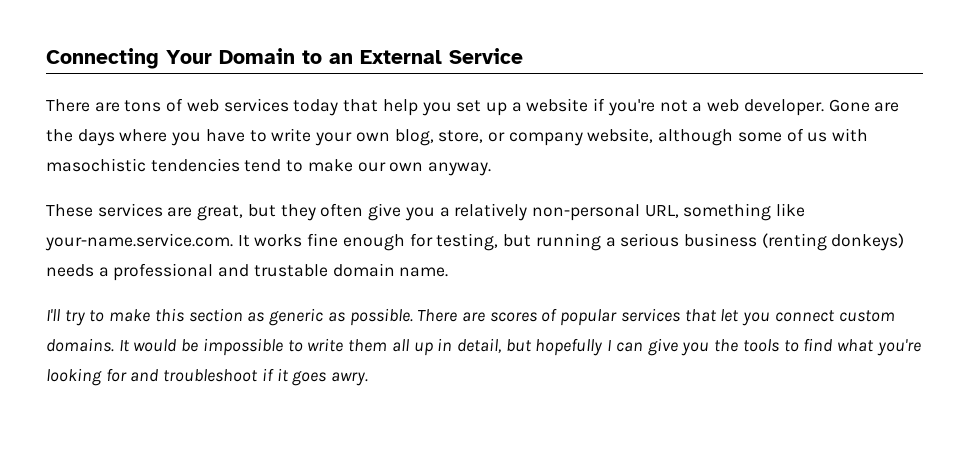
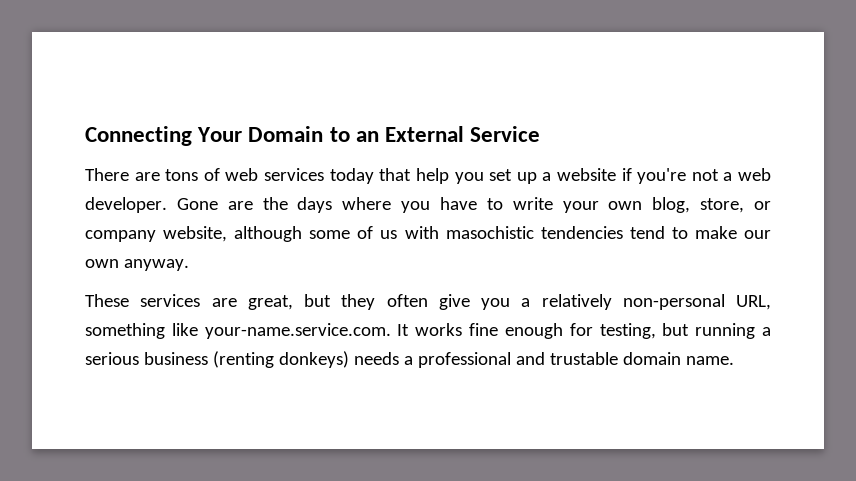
- I'll try to make this section as generic as possible. There are scores of popular services that let you connect custom domains. It would be impossible to write them all up in detail, but hopefully I can give you the tools to find what you're looking for and troubleshoot if it goes awry.

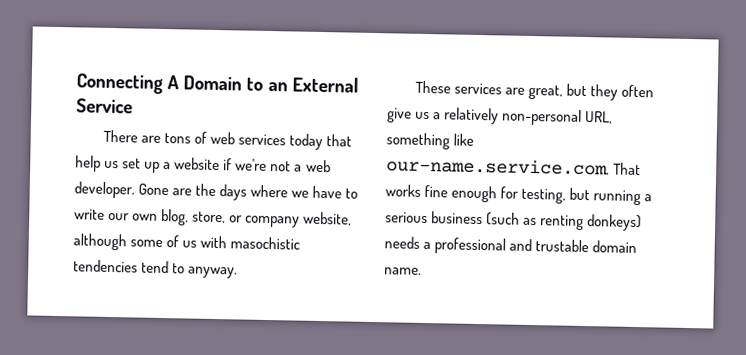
- Connecting Your Domain to an External Service
+ Connecting A Domain to an External Service
- There are tons of web services today that help you set up a website if you're not a web developer.
+ There are tons of web services today that help us set up a website if we're not a web developer.
- Gone are the days where you have to write your own blog, store, or company website, although some of us with masochistic tendencies tend to make our own anyway.
+ Gone are the days where we have to write our own blog, store, or company website, although some of us with masochistic tendencies tend to anyway.
- These services are great, but they often give you a relatively non-personal URL, something like your-name.service.com. It works fine enough for testing, but running a serious business (renting donkeys) needs a professional and trustable domain name.
+ These services are great, but they often give us a relatively non-personal URL, something like our-name.service.com. That works fine enough for testing, but running a serious business (such as renting donkeys) needs a professional and trustable domain name.

